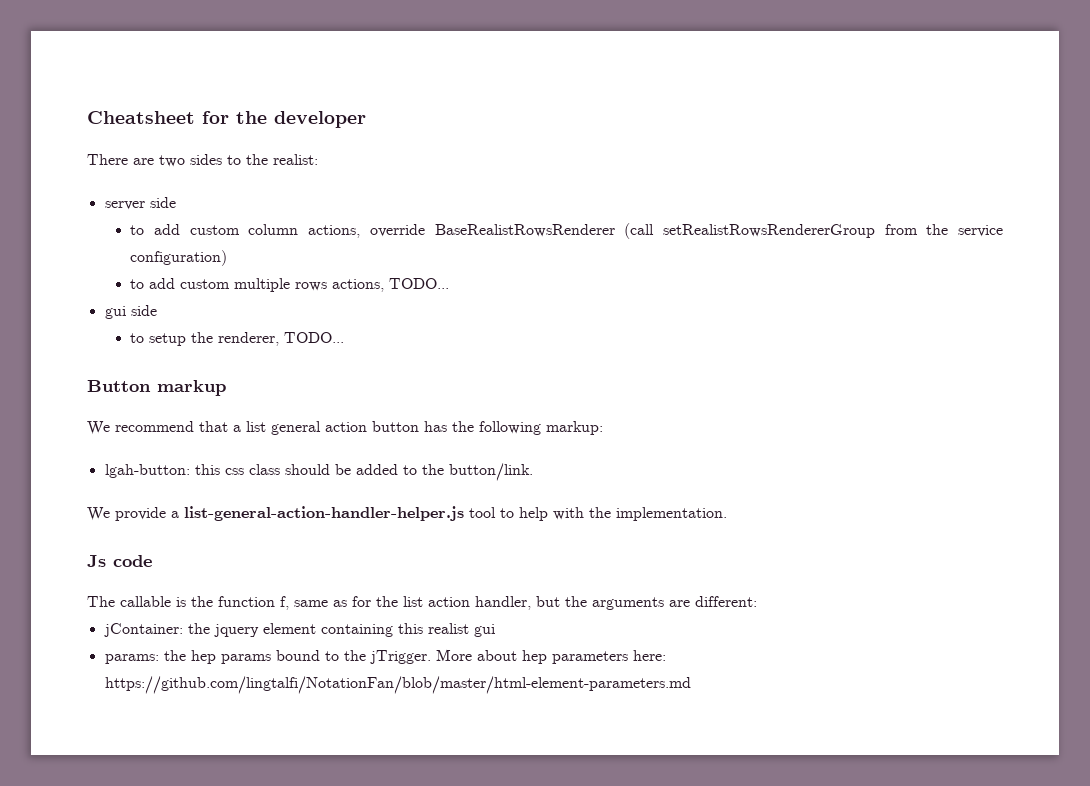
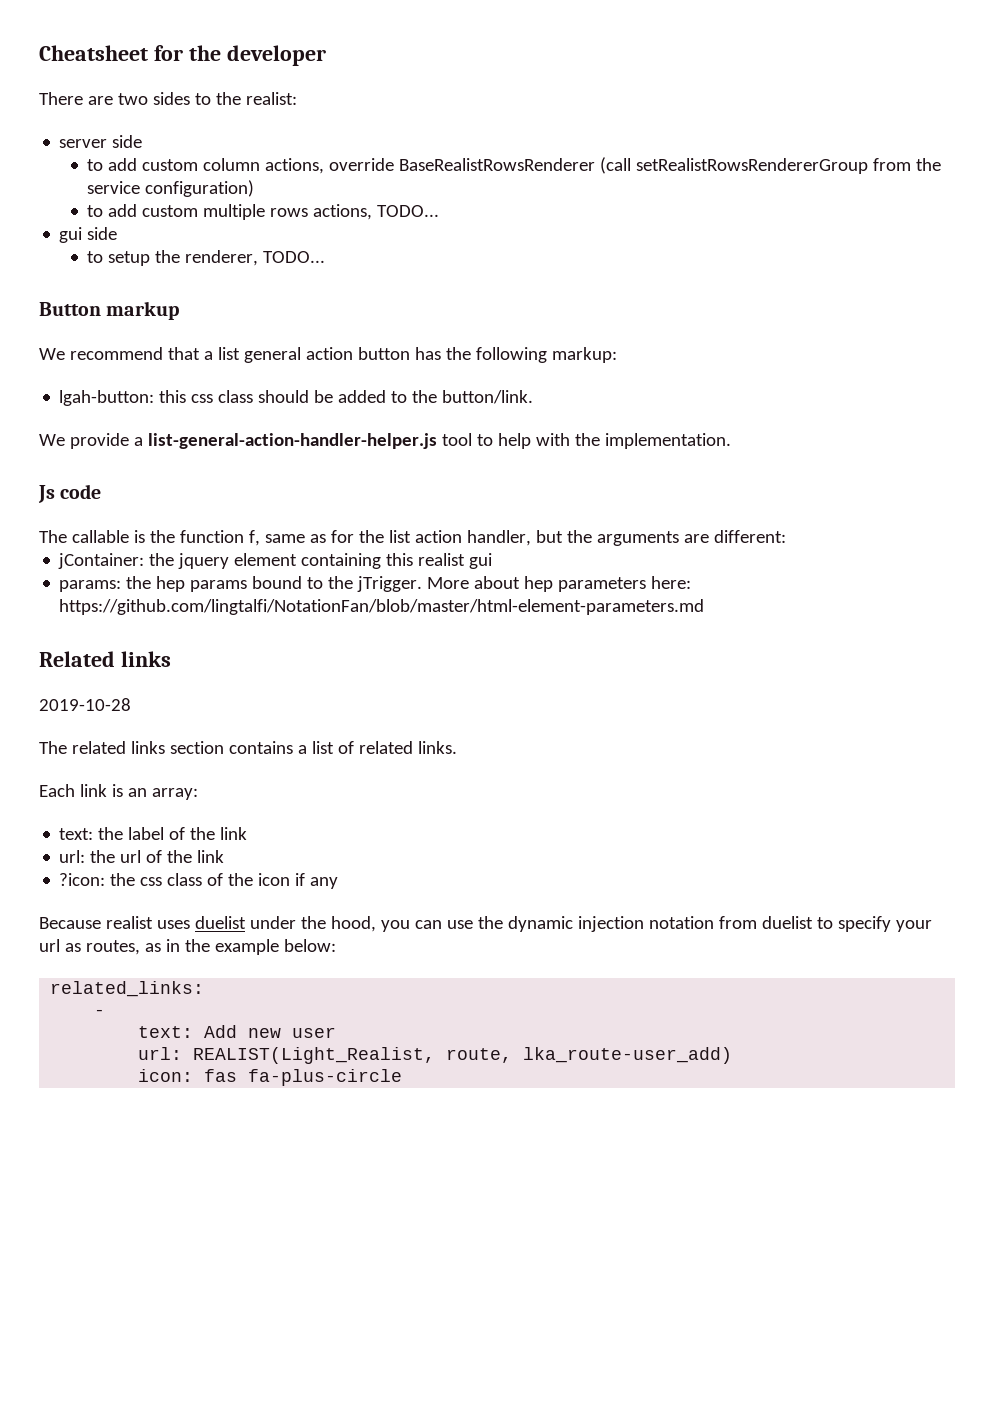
+ Related links
+ 2019-10-28
+ The related links section contains a list of related links.
+ Each link is an array:
+ text: the label of the link
+ url: the url of the link
+ ?icon: the css class of the icon if any
+ Because realist uses duelist under the hood, you can use the dynamic injection notation from duelist to specify your url as routes, as in the example below:
+ related_links:
+ -
+ text: Add new user
+ url: REALIST(Light_Realist, route, lka_route-user_add)
+ icon: fas fa-plus-circle

